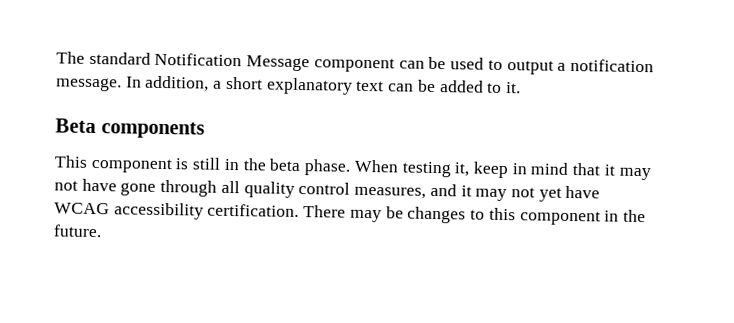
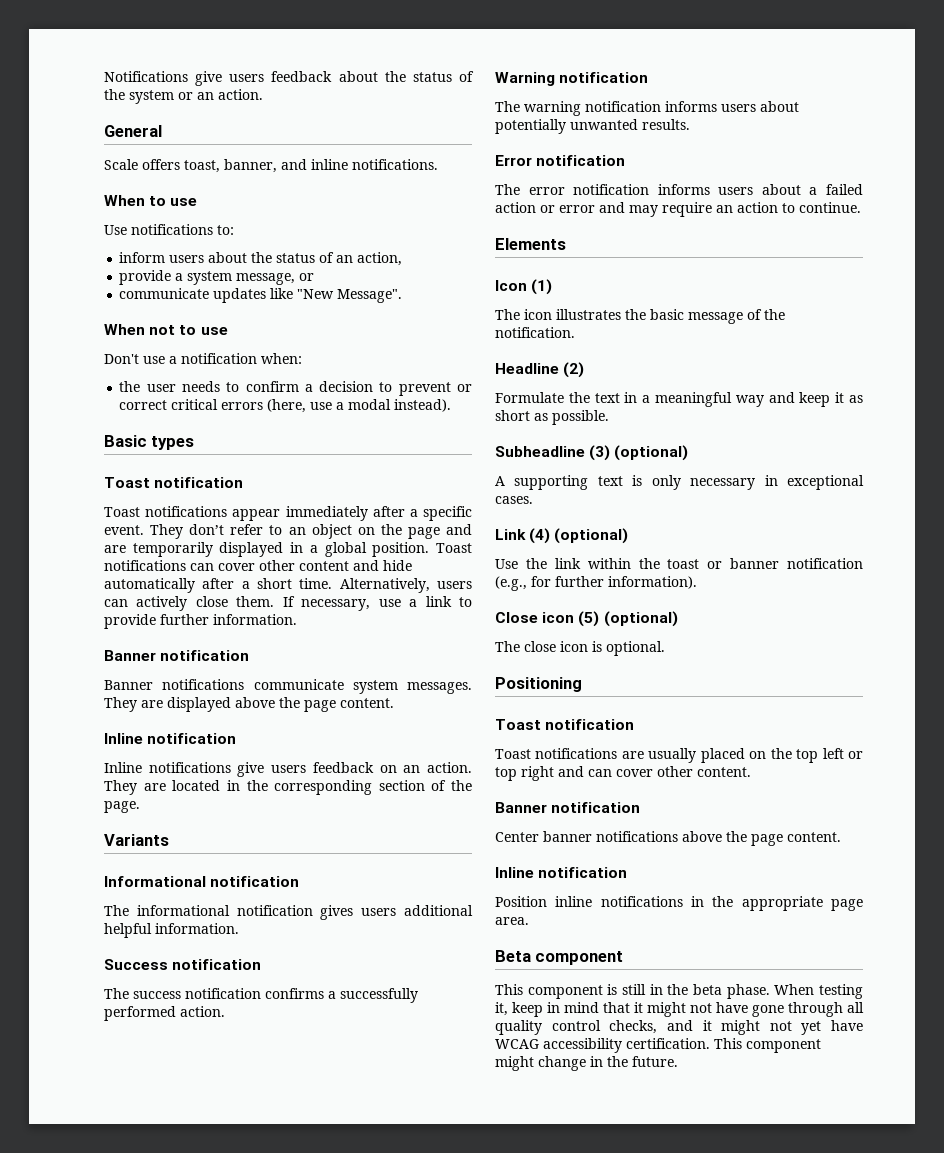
- The standard Notification Message component can be used to output a notification message. In addition, a short explanatory text can be added to it.
+ Notifications give users feedback about the status of the system or an action.
+ General
+ Scale offers toast, banner, and inline notifications.
+ When to use
+ Use notifications to:
+ inform users about the status of an action,
+ provide a system message, or
+ communicate updates like "New Message".
+ When not to use
+ Don't use a notification when:
+ the user needs to confirm a decision to prevent or correct critical errors (here, use a modal instead).
+ Basic types
+ Toast notification
+ Toast notifications appear immediately after a specific event. They don’t refer to an object on the page and are temporarily displayed in a global position. Toast notifications can cover other content and hide automatically after a short time. Alternatively, users can actively close them. If necessary, use a link to provide further information.
+ Banner notification
+ Banner notifications communicate system messages. They are displayed above the page content.
+ Inline notification
+ Inline notifications give users feedback on an action. They are located in the corresponding section of the page.
+ Variants
+ Informational notification
+ The informational notification gives users additional helpful information.
+ Success notification
+ The success notification confirms a successfully performed action.
+ Warning notification
+ The warning notification informs users about potentially unwanted results.
+ Error notification
+ The error notification informs users about a failed action or error and may require an action to continue.
+ Elements
+ Icon (1)
+ The icon illustrates the basic message of the notification.
+ Headline (2)
+ Formulate the text in a meaningful way and keep it as short as possible.
+ Subheadline (3) (optional)
+ A supporting text is only necessary in exceptional cases.
+ Link (4) (optional)
+ Use the link within the toast or banner notification (e.g., for further information).
+ Close icon (5) (optional)
+ The close icon is optional.
+ Positioning
+ Toast notification
+ Toast notifications are usually placed on the top left or top right and can cover other content.
+ Banner notification
+ Center banner notifications above the page content.
+ Inline notification
+ Position inline notifications in the appropriate page area.
- Beta components
+ Beta component
- When testing it, keep in mind that it may not have gone through all quality control measures, and it may not yet have WCAG accessibility certification.
+ When testing it, keep in mind that it might not have gone through all quality control checks, and it might not yet have WCAG accessibility certification.
- There may be changes to this component in the future.
+ This component might change in the future.

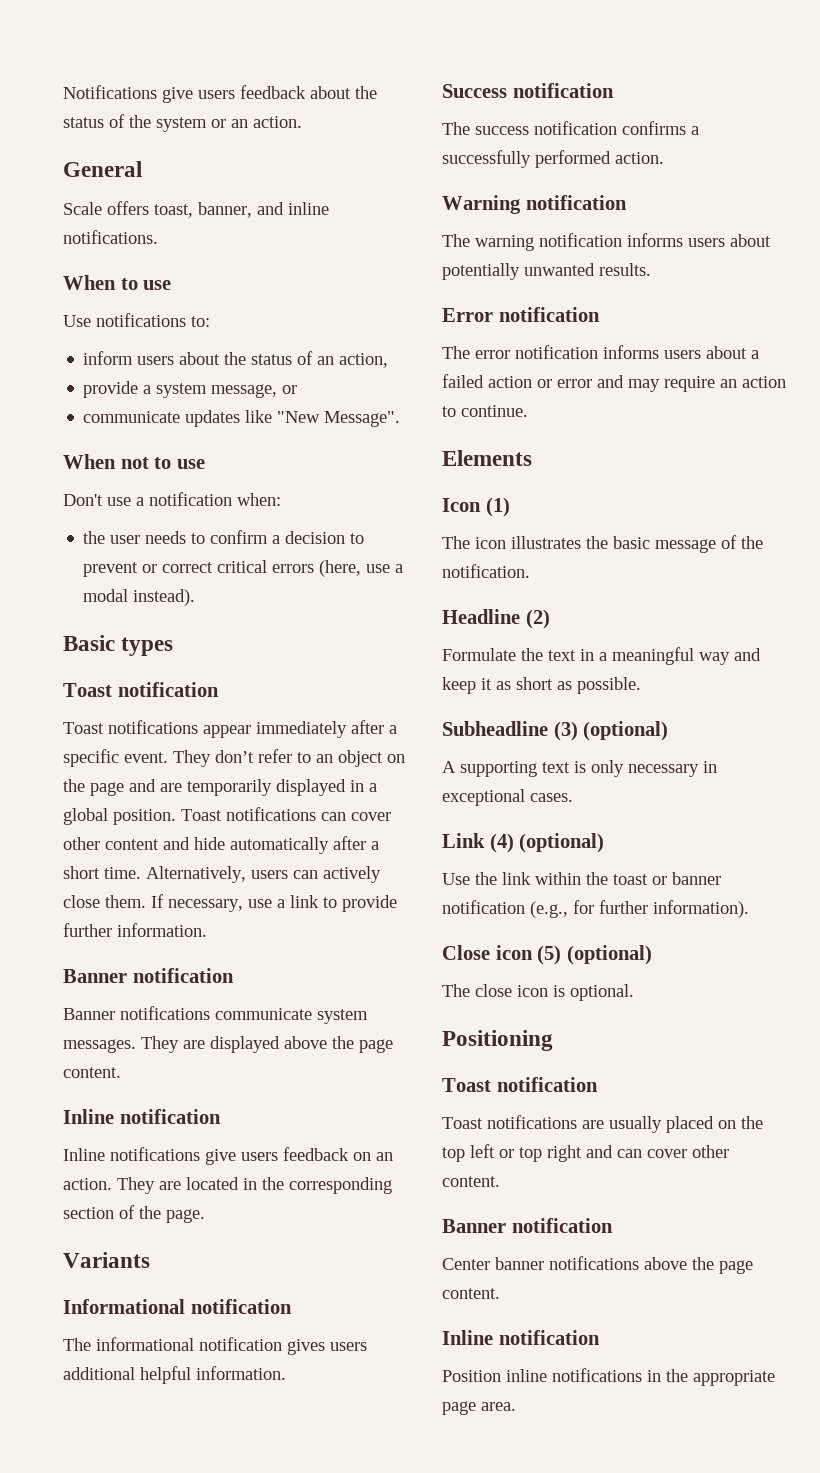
- Beta component
- This component is still in the beta phase. When testing it, keep in mind that it might not have gone through all quality control checks, and it might not yet have WCAG accessibility certification. This component might change in the future.

